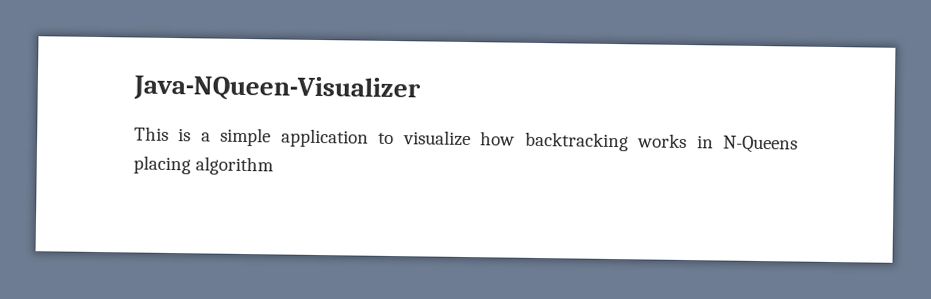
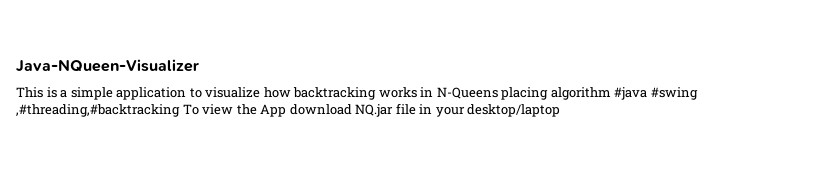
- This is a simple application to visualize how backtracking works in N-Queens placing algorithm
+ This is a simple application to visualize how backtracking works in N-Queens placing algorithm #java #swing ,#threading,#backtracking To view the App download NQ.jar file in your desktop/laptop

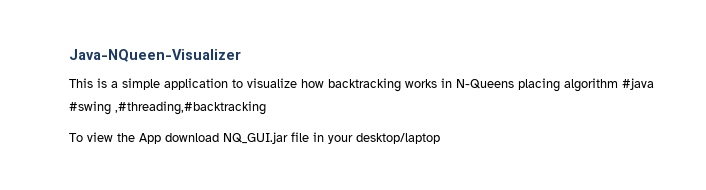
- This is a simple application to visualize how backtracking works in N-Queens placing algorithm #java #swing ,#threading,#backtracking To view the App download NQ.jar file in your desktop/laptop
+ This is a simple application to visualize how backtracking works in N-Queens placing algorithm #java #swing ,#threading,#backtracking
+ To view the App download NQ_GUI.jar file in your desktop/laptop

